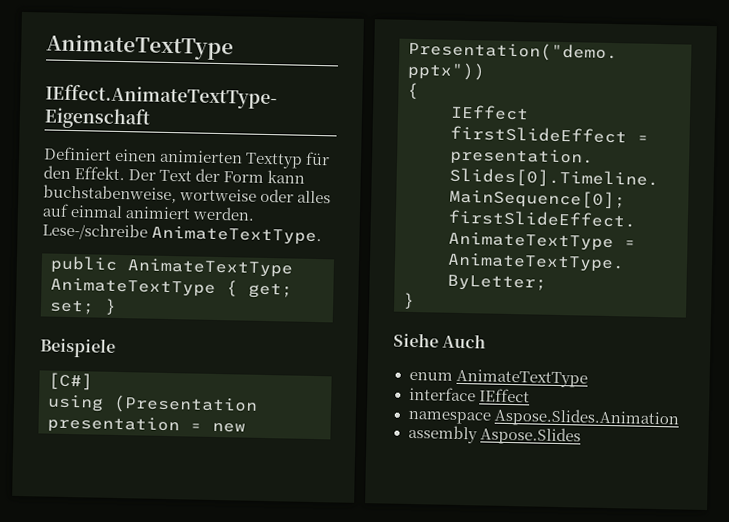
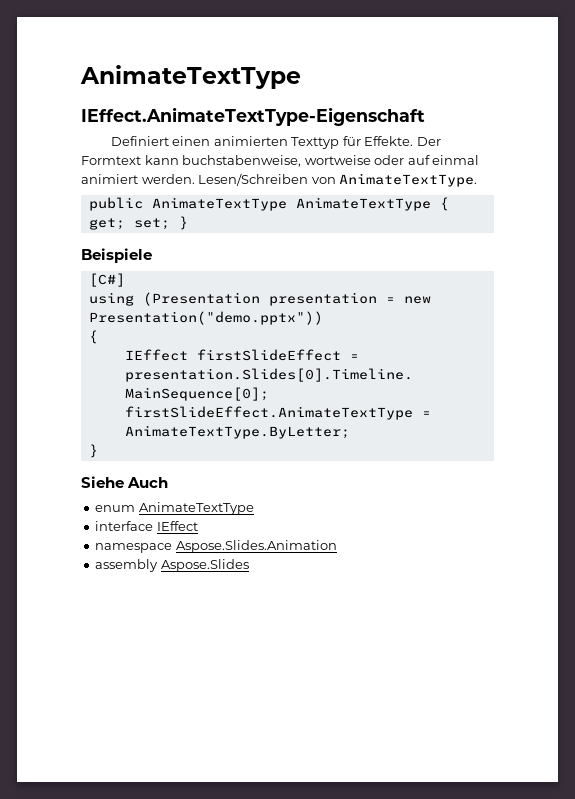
- Definiert einen animierten Texttyp für den Effekt. Der Text der Form kann buchstabenweise, wortweise oder alles auf einmal animiert werden.
+ Definiert einen animierten Texttyp für Effekte. Der Formtext kann buchstabenweise, wortweise oder auf einmal animiert werden.
- Lese-/schreibe AnimateTextType.
+ Lesen/Schreiben von AnimateTextType.

